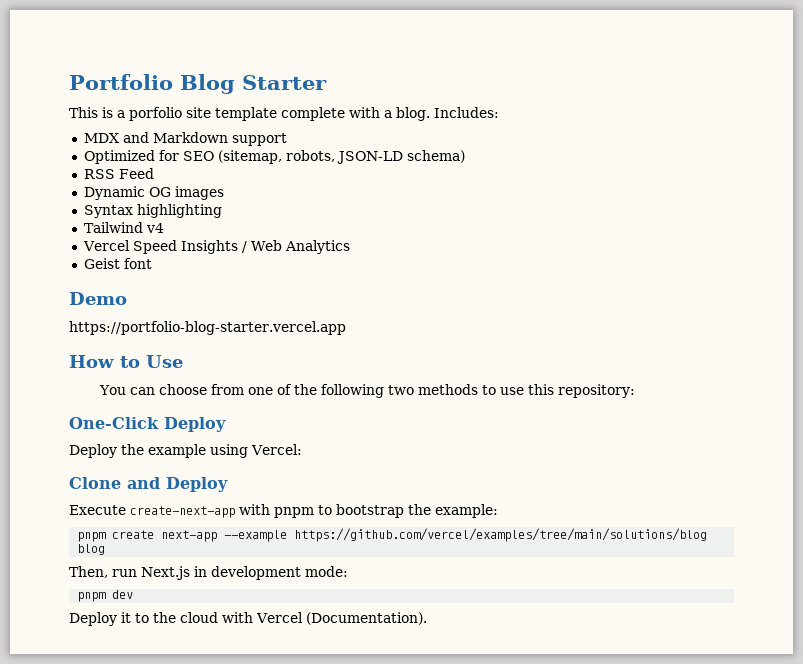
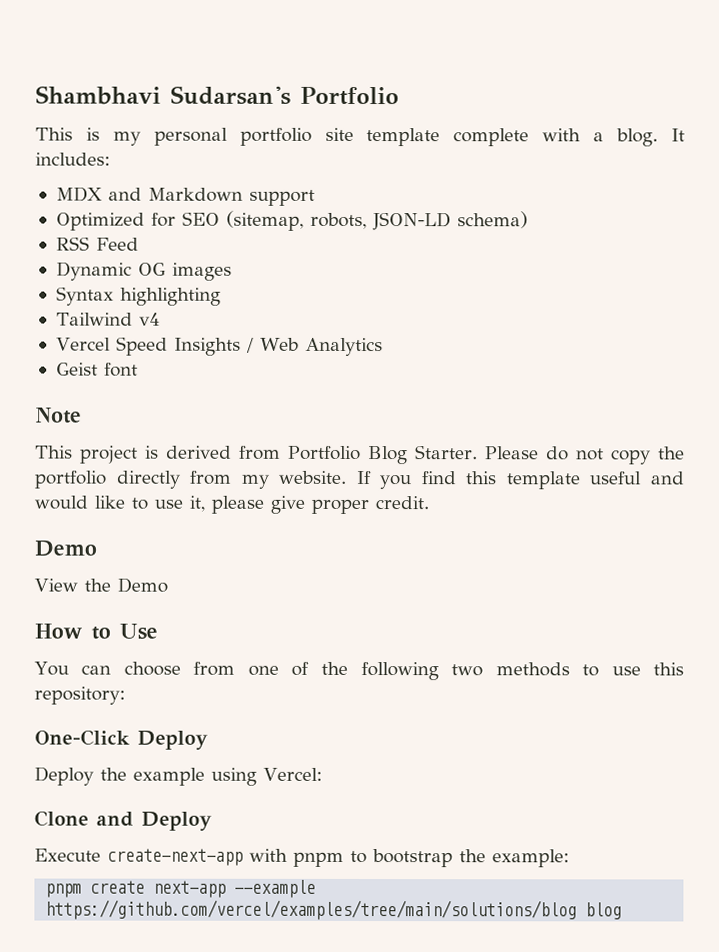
- Portfolio Blog Starter
+ Shambhavi Sudarsan's Portfolio
- This is a porfolio site template complete with a blog.
+ This is my personal portfolio site template complete with a blog.
- Includes:
+ It includes:
+ Note
+ This project is derived from Portfolio Blog Starter. Please do not copy the portfolio directly from my website. If you find this template useful and would like to use it, please give proper credit.
  Demo
- https://portfolio-blog-starter.vercel.app
+ View the Demo
- Then, run Next.js in development mode:
- pnpm dev
- Deploy it to the cloud with Vercel (Documentation).

